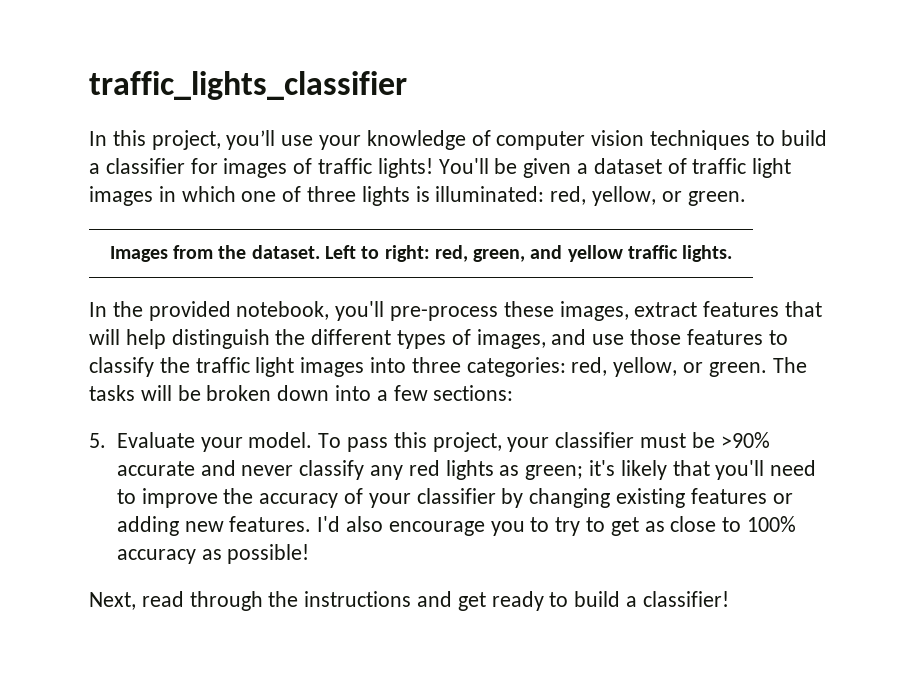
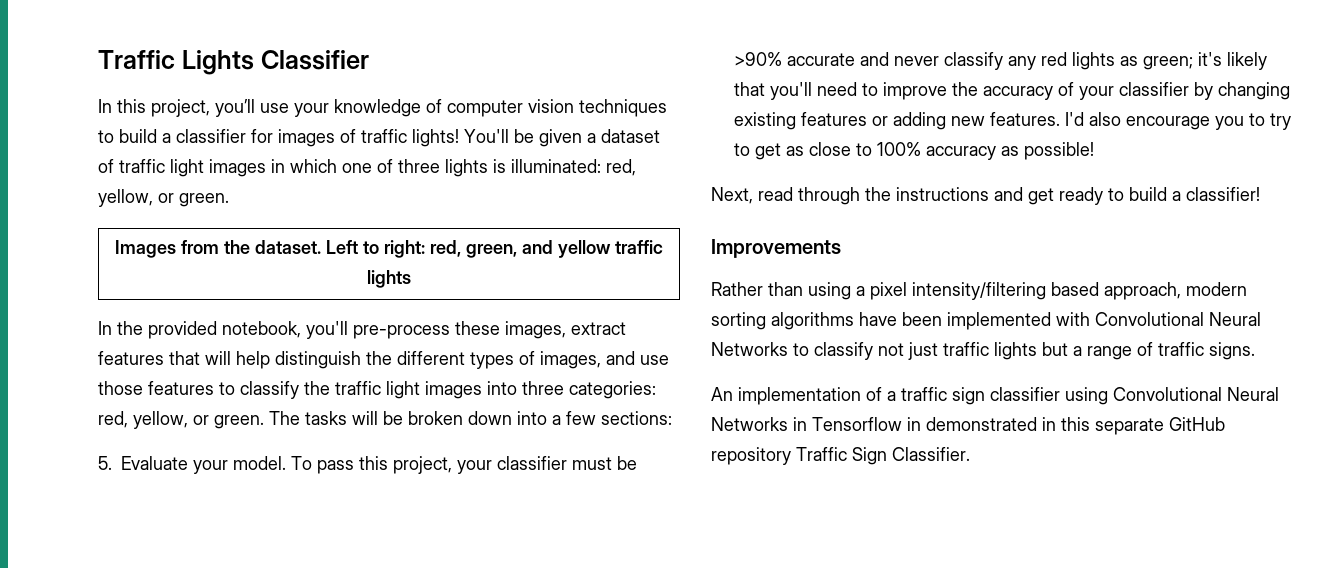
- traffic_lights_classifier
+ Traffic Lights Classifier
- Images from the dataset. Left to right: red, green, and yellow traffic lights.
+ Images from the dataset. Left to right: red, green, and yellow traffic lights
+ Improvements
+ Rather than using a pixel intensity/filtering based approach, modern sorting algorithms have been implemented with Convolutional Neural Networks to classify not just traffic lights but a range of traffic signs.
+ An implementation of a traffic sign classifier using Convolutional Neural Networks in Tensorflow in demonstrated in this separate GitHub repository Traffic Sign Classifier.

